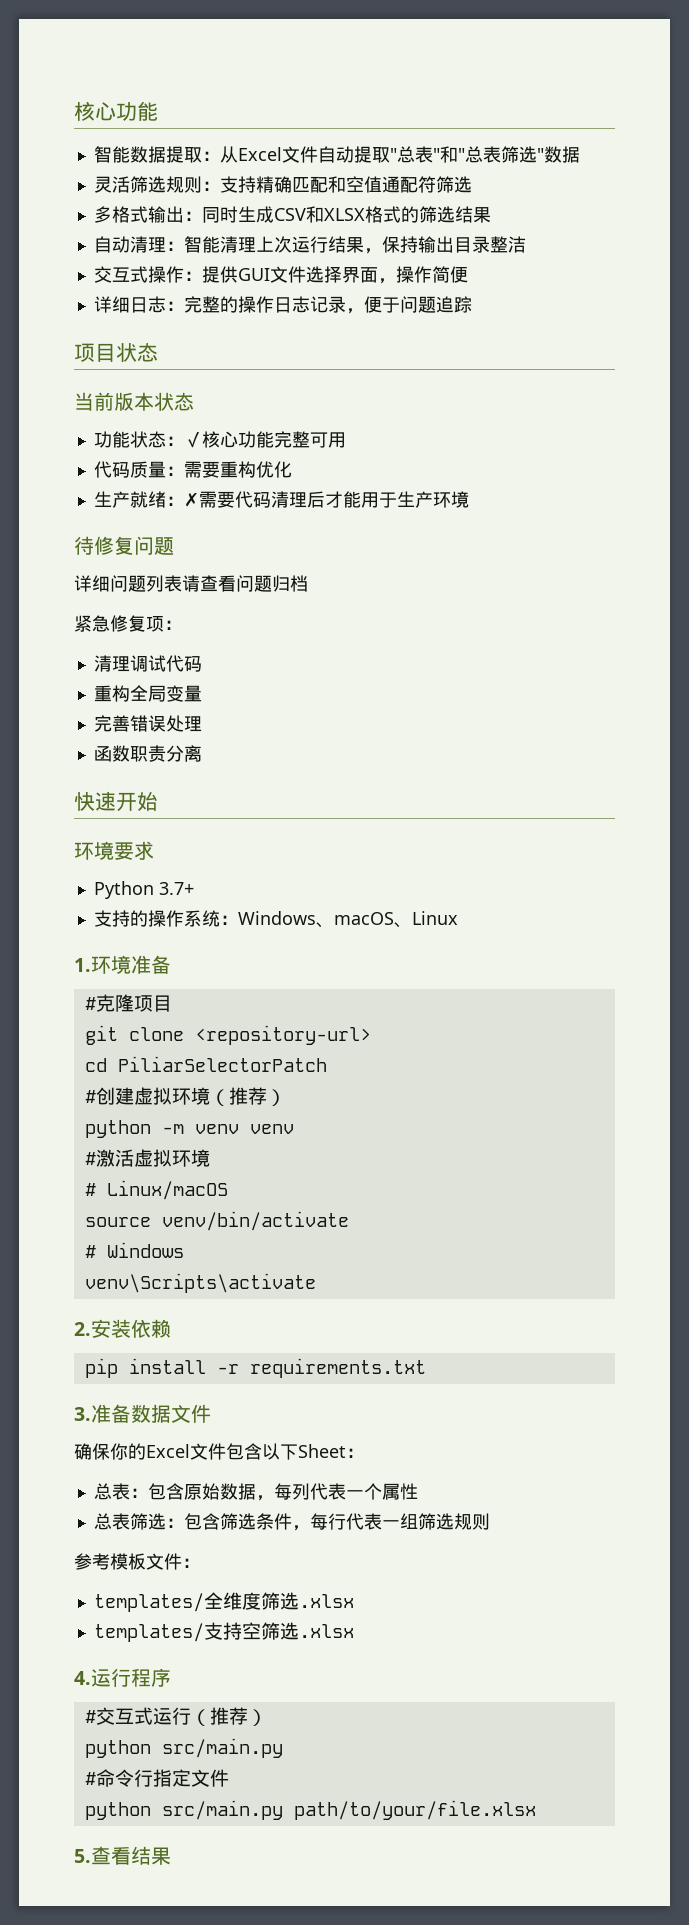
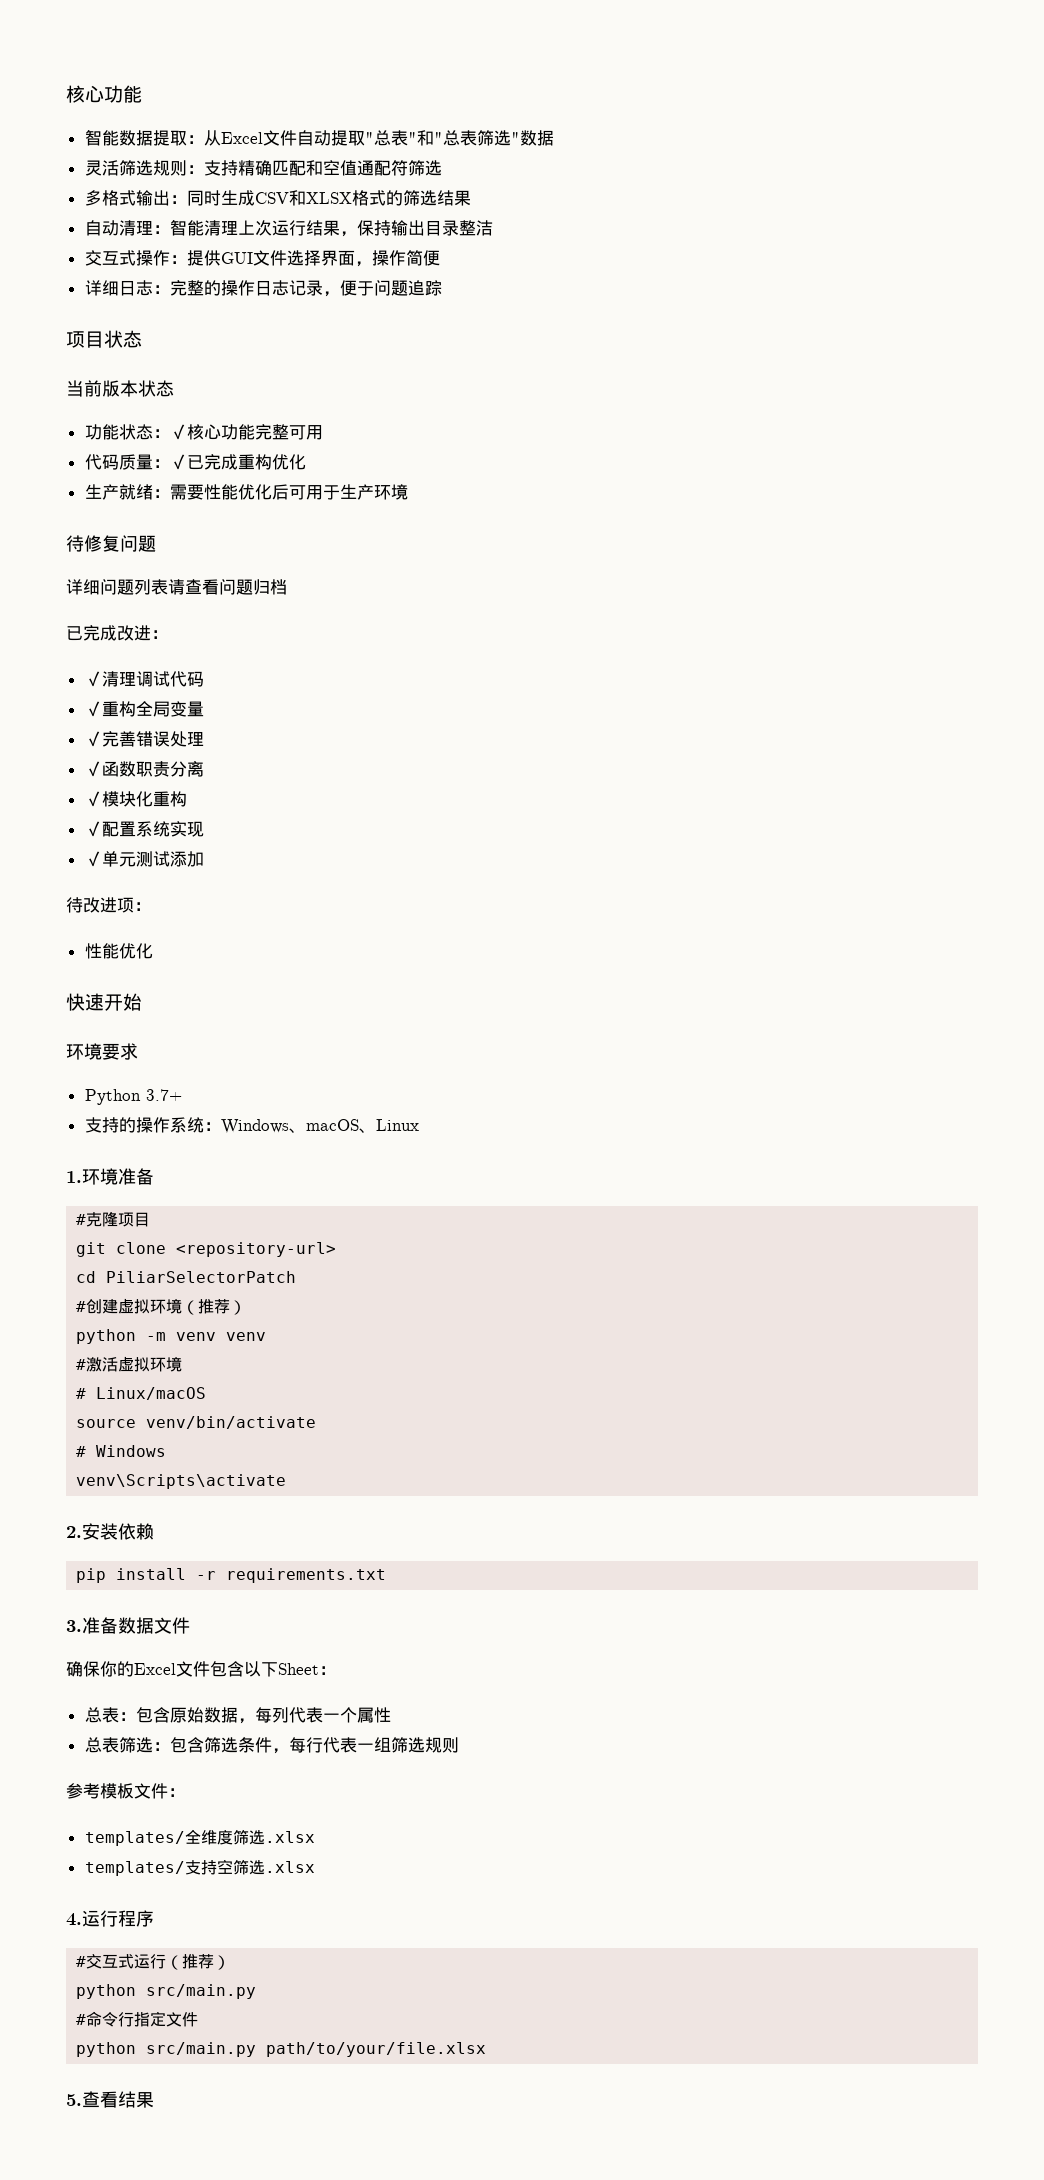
- 代码质量：需要重构优化
+ 代码质量：✓已完成重构优化
- 生产就绪：✗需要代码清理后才能用于生产环境
+ 生产就绪：需要性能优化后可用于生产环境
- 紧急修复项：
- 清理调试代码
+ 已完成改进：
+ ✓清理调试代码
- 重构全局变量
+ ✓重构全局变量
- 完善错误处理
+ ✓完善错误处理
- 函数职责分离
+ ✓函数职责分离
+ ✓模块化重构
+ ✓配置系统实现
+ ✓单元测试添加
+ 待改进项：
+ 性能优化

